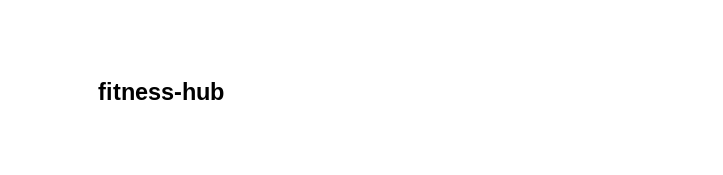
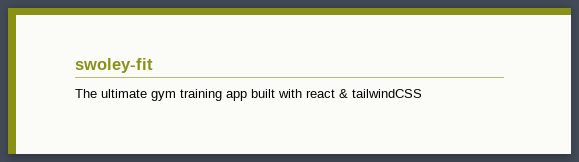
- fitness-hub
+ swoley-fit
+ The ultimate gym training app built with react & tailwindCSS

